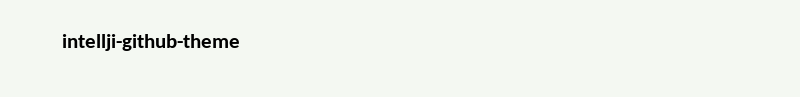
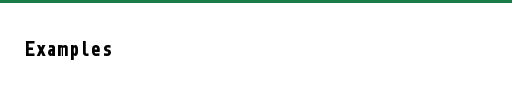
- intellji-github-theme
+ Examples

